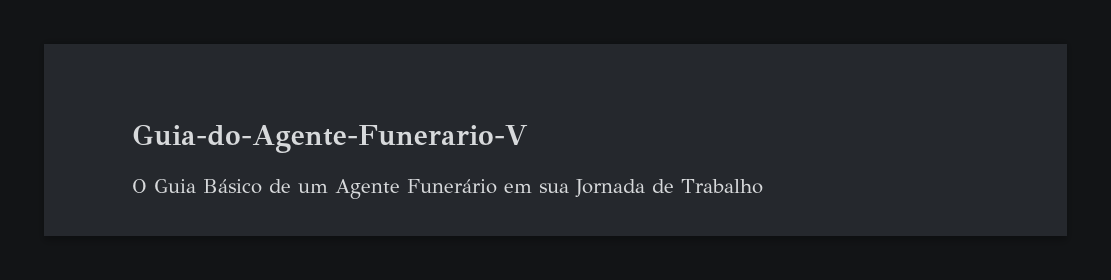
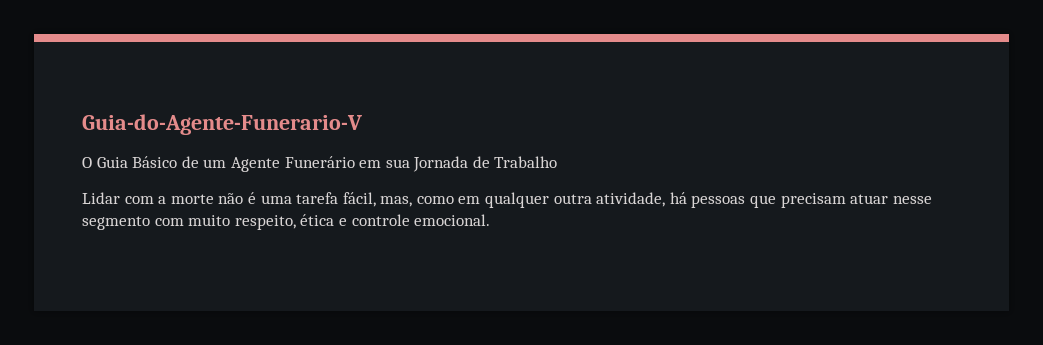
+ Lidar com a morte não é uma tarefa fácil, mas, como em qualquer outra atividade, há pessoas que precisam atuar nesse segmento com muito respeito, ética e controle emocional.

